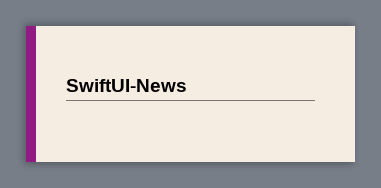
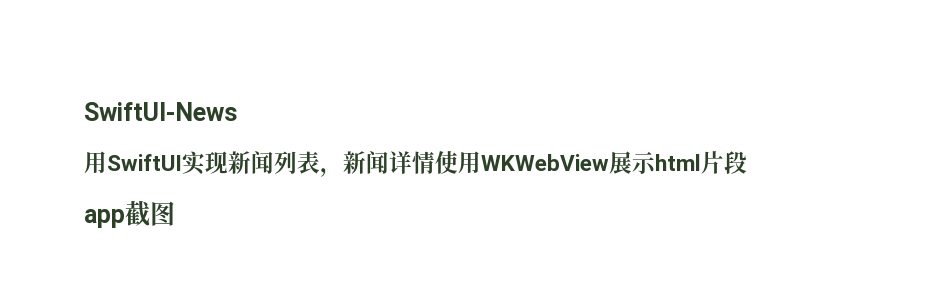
+ 用SwiftUI实现新闻列表，新闻详情使用WKWebView展示html片段
+ app截图

